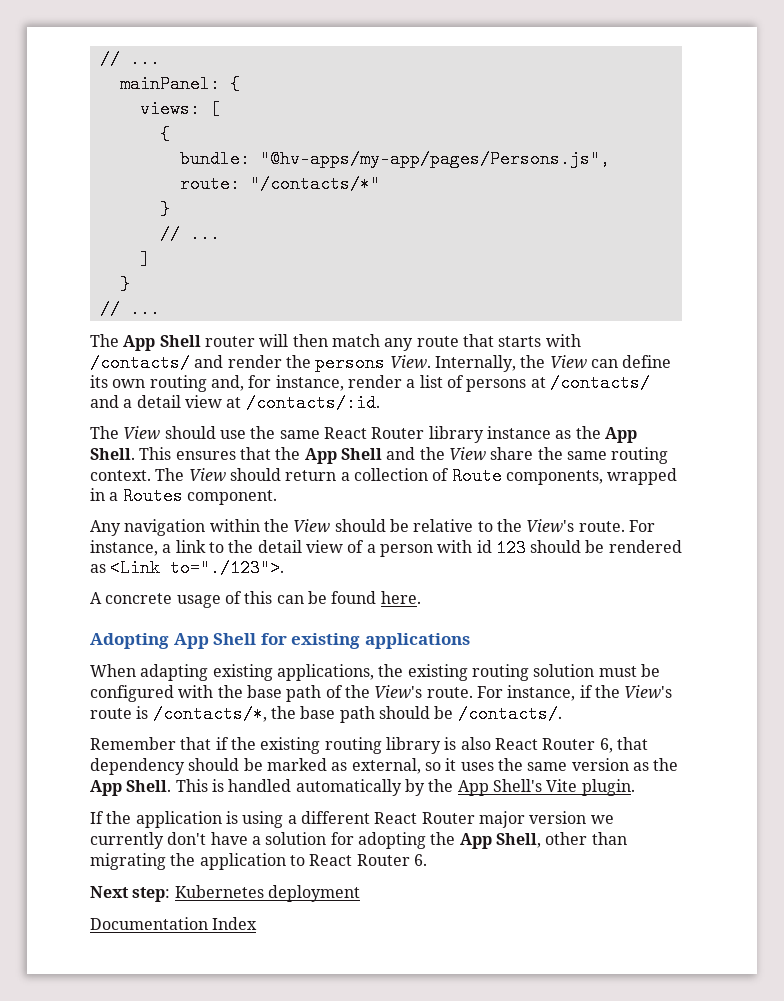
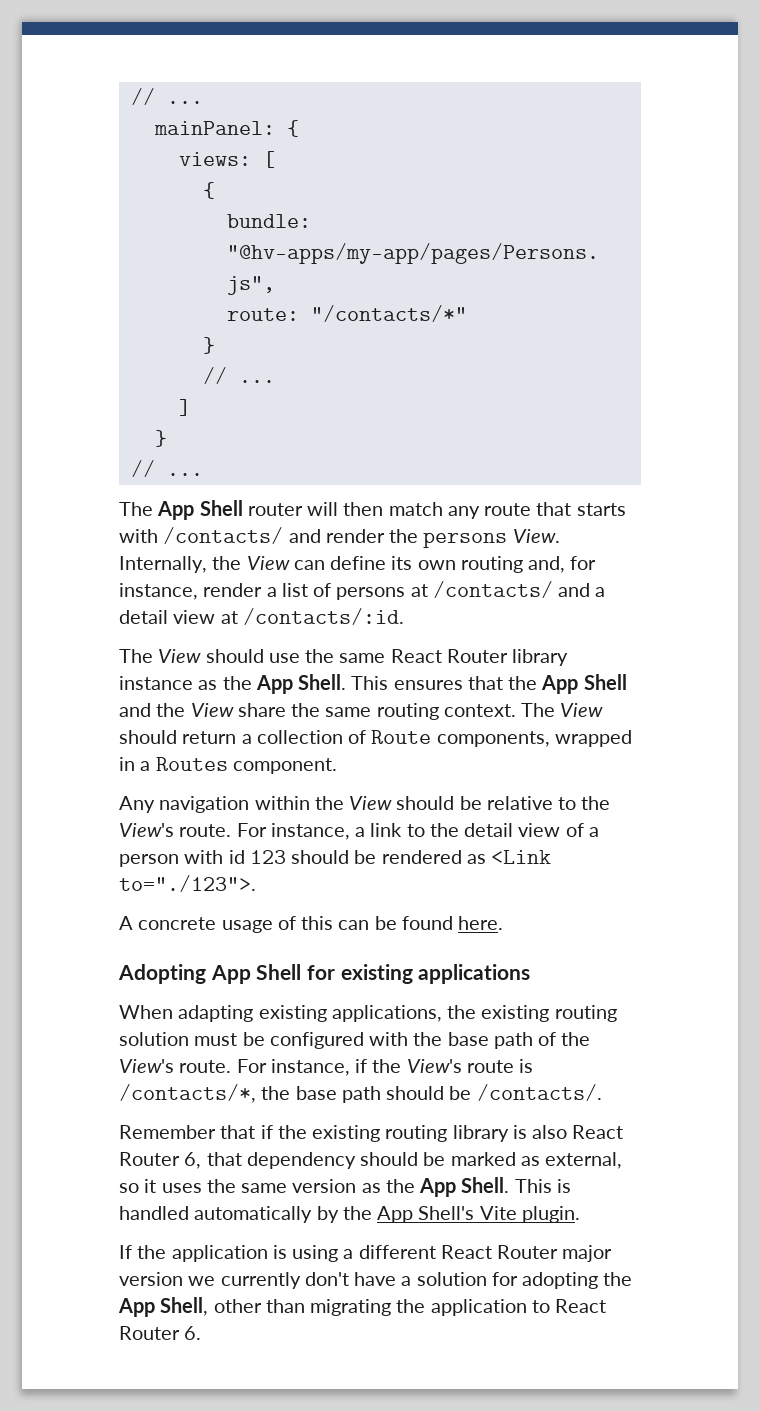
- Next step: Kubernetes deployment
- Documentation Index

